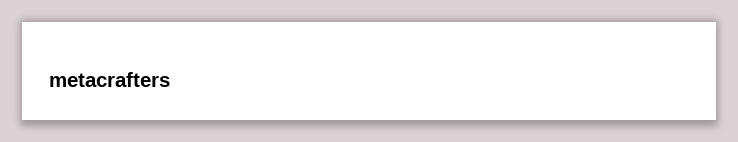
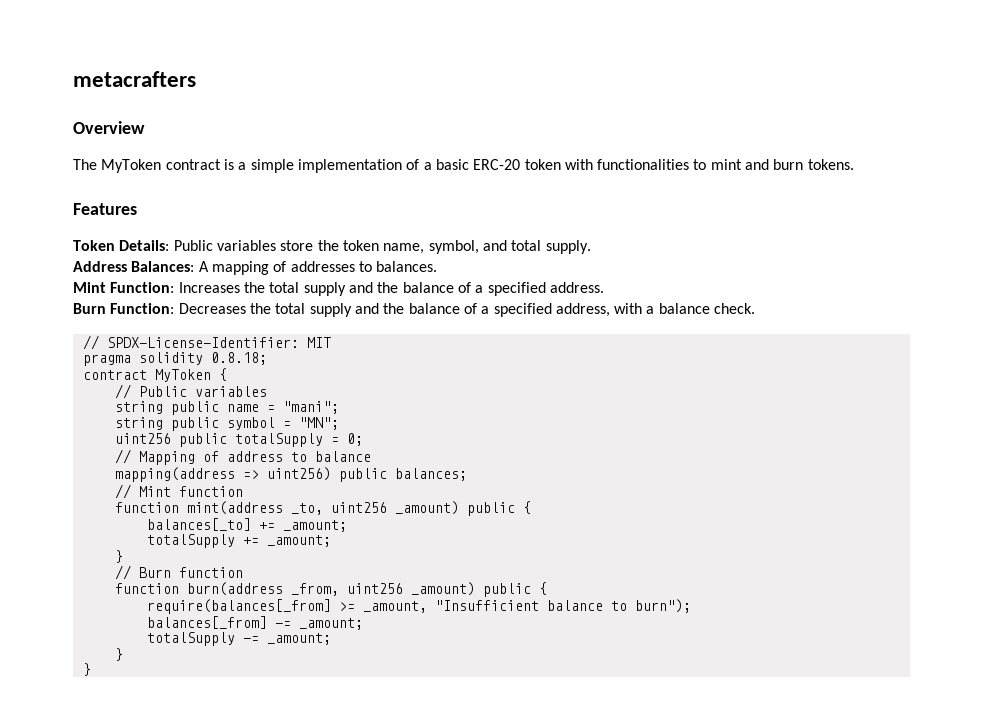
+ Overview
+ The MyToken contract is a simple implementation of a basic ERC-20 token with functionalities to mint and burn tokens.
+ Features
+ Token Details: Public variables store the token name, symbol, and total supply.
+ Address Balances: A mapping of addresses to balances.
+ Mint Function: Increases the total supply and the balance of a specified address.
+ Burn Function: Decreases the total supply and the balance of a specified address, with a balance check.
+ // SPDX-License-Identifier: MIT
+ pragma solidity 0.8.18;
+ contract MyToken {
+ // Public variables
+ string public name = "mani";
+ string public symbol = "MN";
+ uint256 public totalSupply = 0;
+ // Mapping of address to balance
+ mapping(address => uint256) public balances;
+ // Mint function
+ function mint(address _to, uint256 _amount) public {
+ balances[_to] += _amount;
+ totalSupply += _amount;
+ }
+ // Burn function
+ function burn(address _from, uint256 _amount) public {
+ require(balances[_from] >= _amount, "Insufficient balance to burn");
+ balances[_from] -= _amount;
+ totalSupply -= _amount;
+ }
+ }

